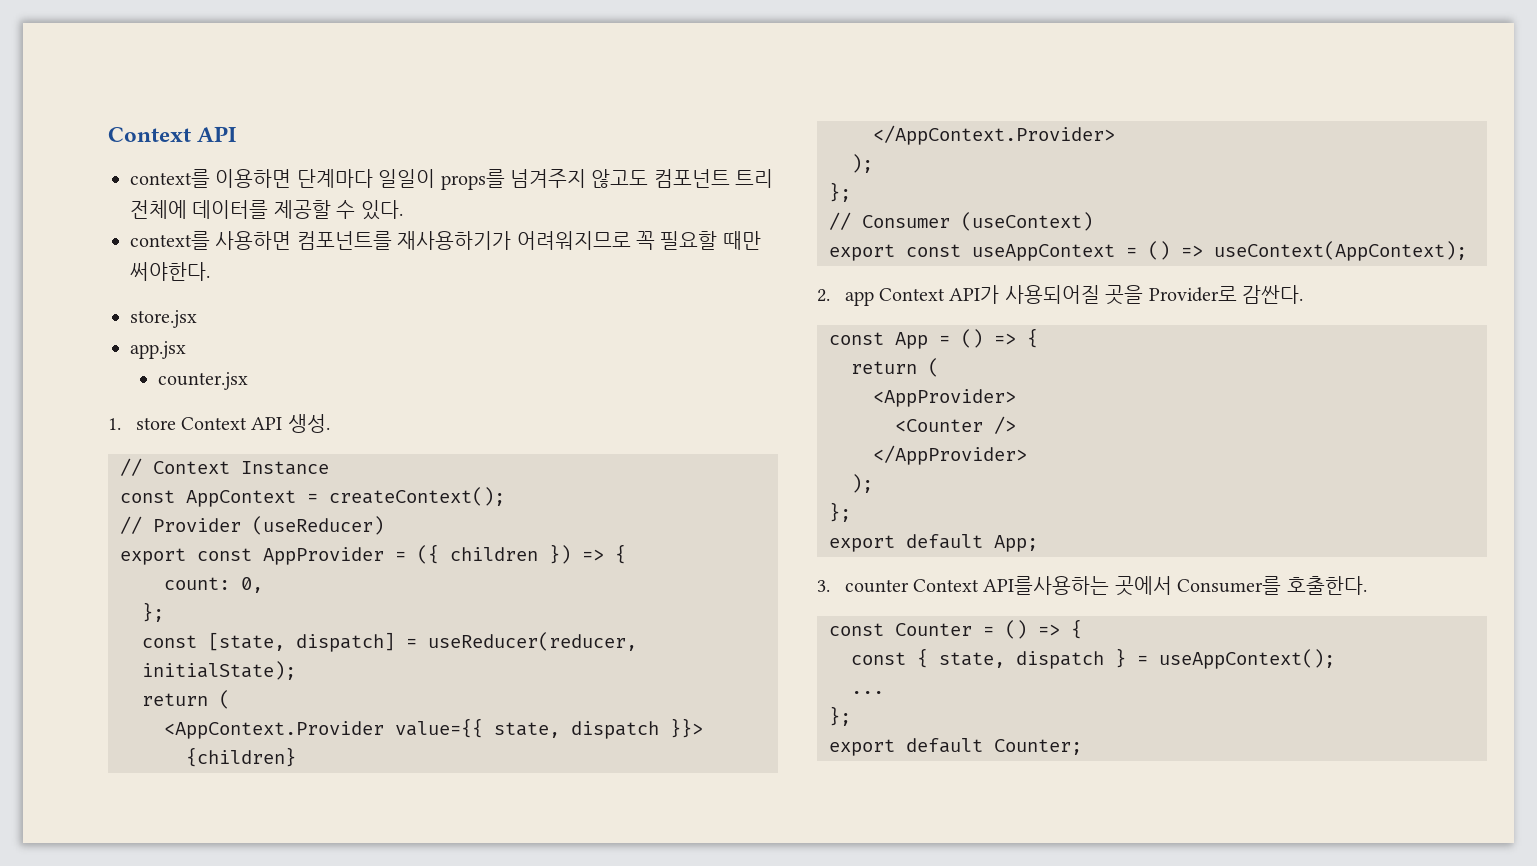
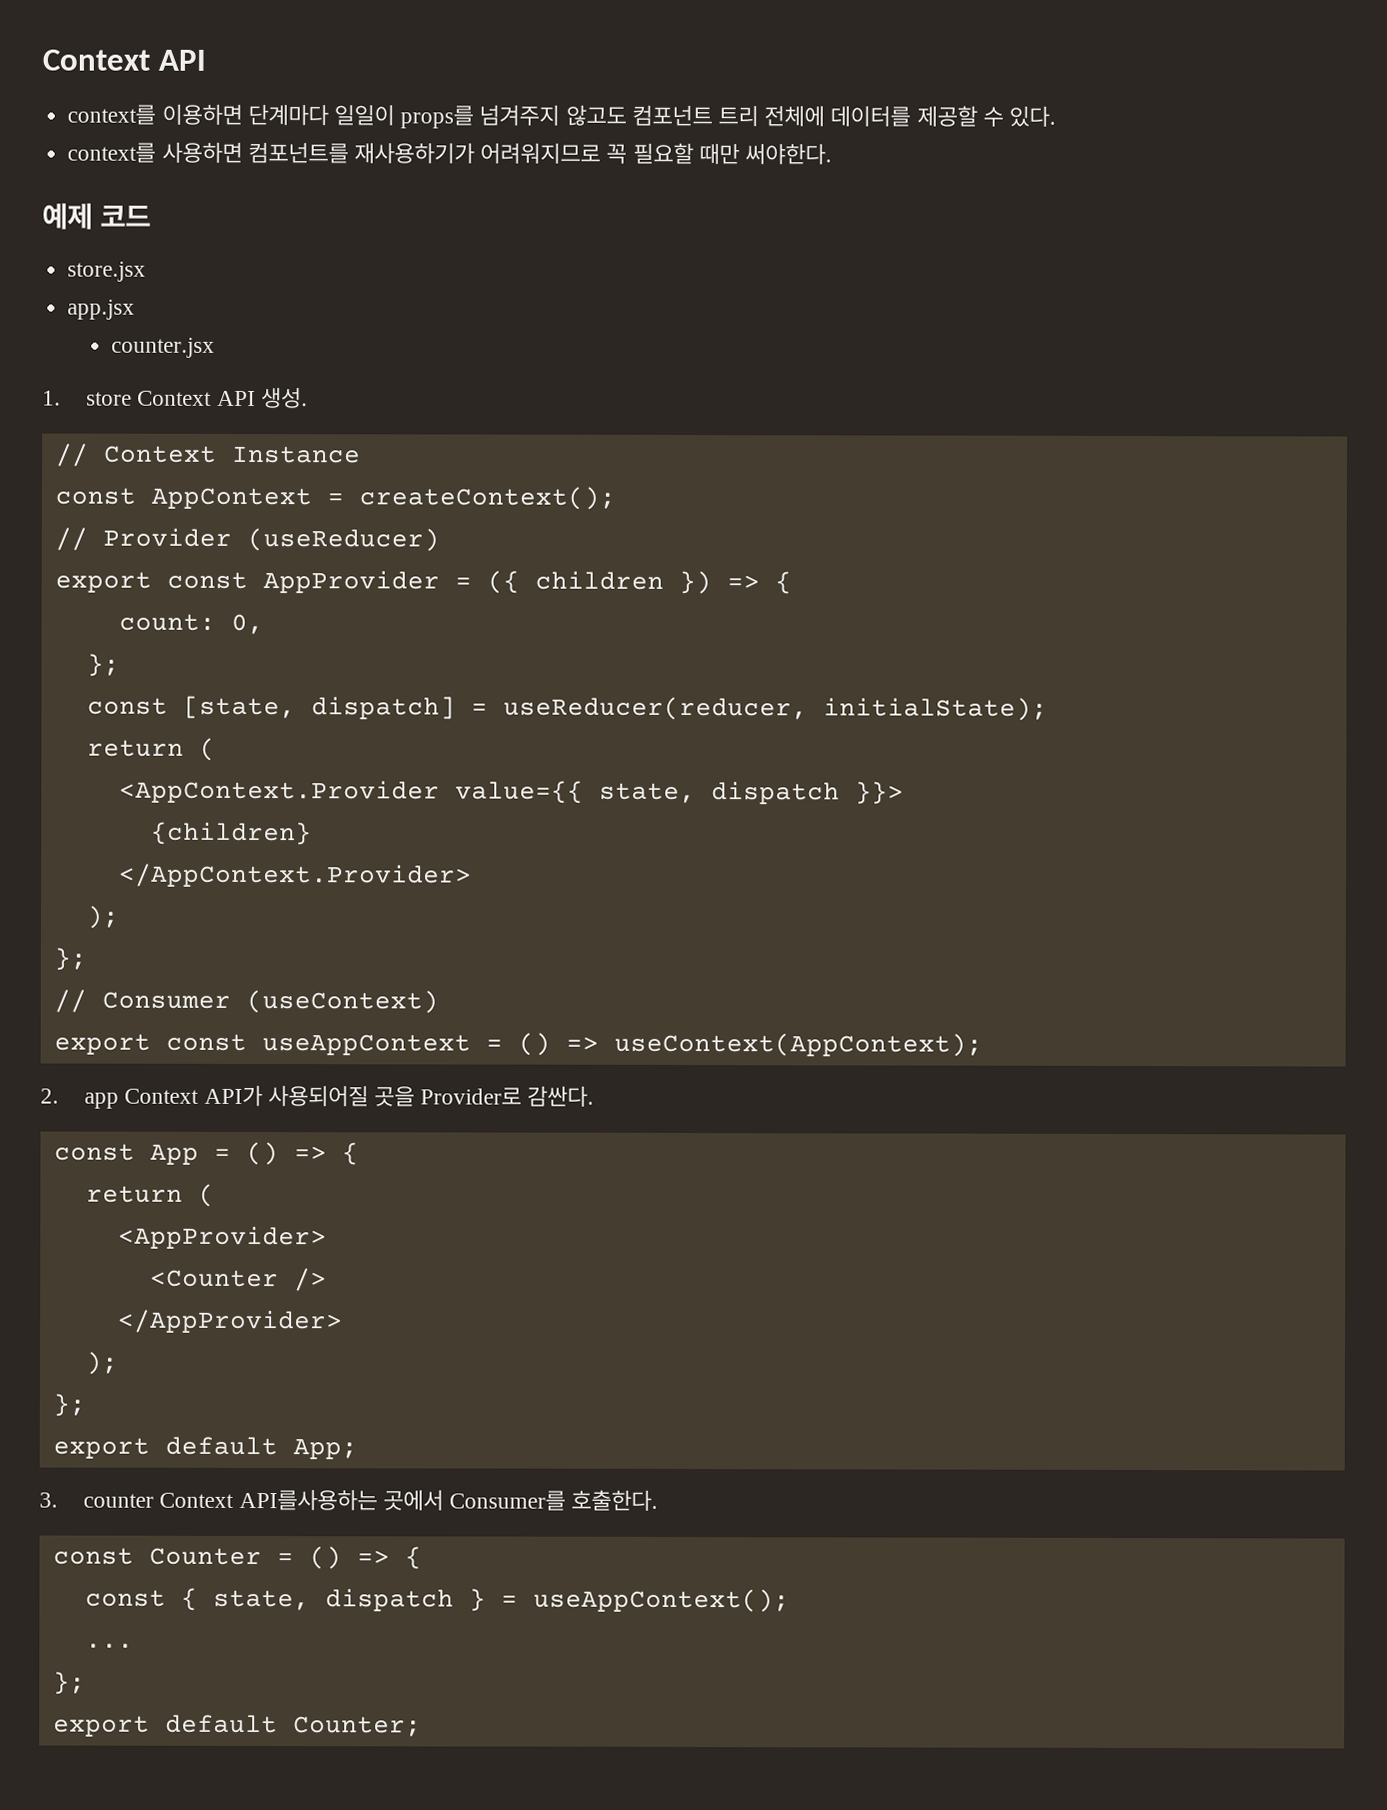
+ 예제 코드

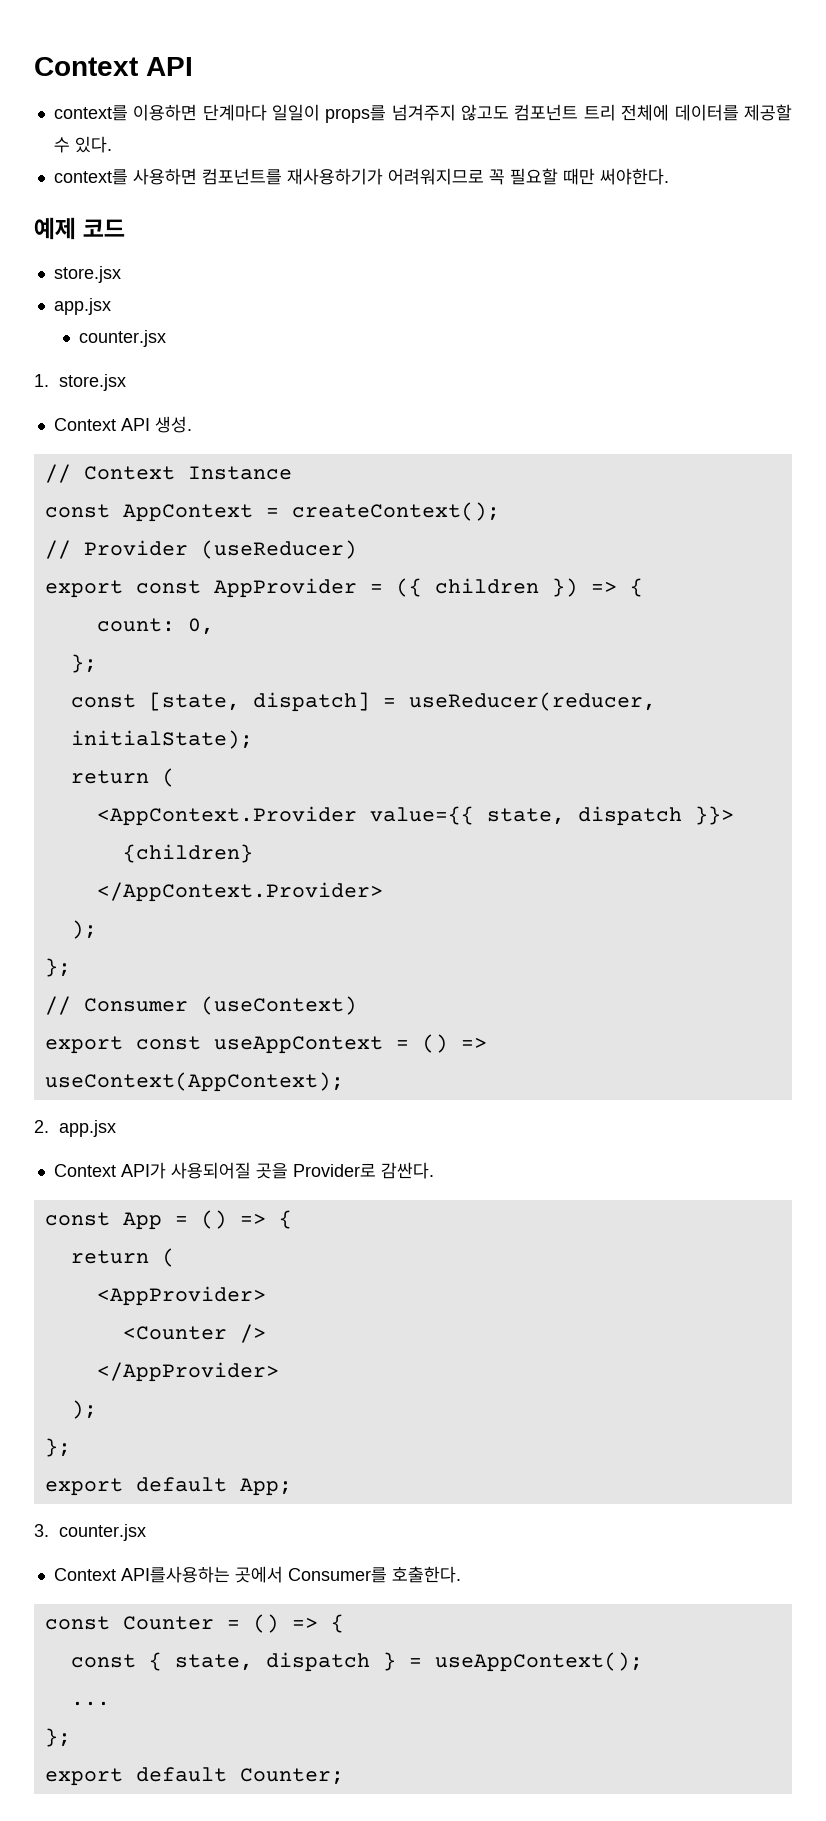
- 1. store Context API 생성.
+ 1. store.jsx
+ Context API 생성.
- 2. app Context API가 사용되어질 곳을 Provider로 감싼다.
+ 2. app.jsx
+ Context API가 사용되어질 곳을 Provider로 감싼다.
- 3. counter Context API를사용하는 곳에서 Consumer를 호출한다.
+ 3. counter.jsx
+ Context API를사용하는 곳에서 Consumer를 호출한다.

